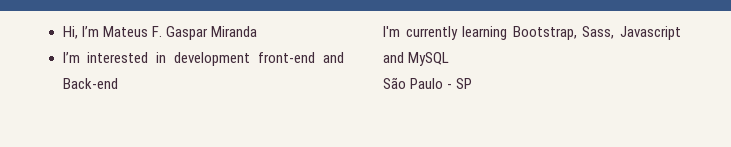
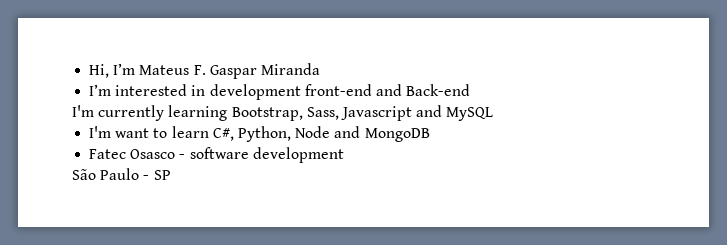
+ I'm want to learn C#, Python, Node and MongoDB
+ Fatec Osasco - software development

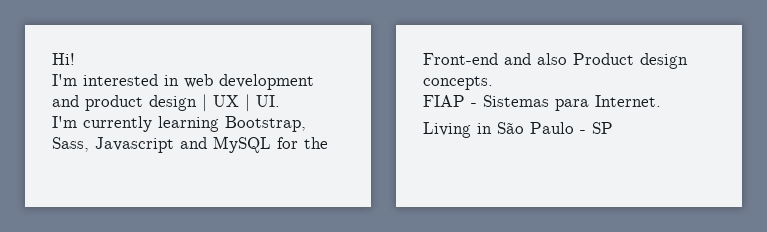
- Hi, I’m Mateus F. Gaspar Miranda
- I’m interested in development front-end and Back-end
+ Hi!
+ I'm interested in web development and product design | UX | UI.
- I'm currently learning Bootstrap, Sass, Javascript and MySQL
- I'm want to learn C#, Python, Node and MongoDB
- Fatec Osasco - software development
- São Paulo - SP
+ I'm currently learning Bootstrap, Sass, Javascript and MySQL for the Front-end and also Product design concepts.
+ FIAP - Sistemas para Internet.
+ Living in São Paulo - SP

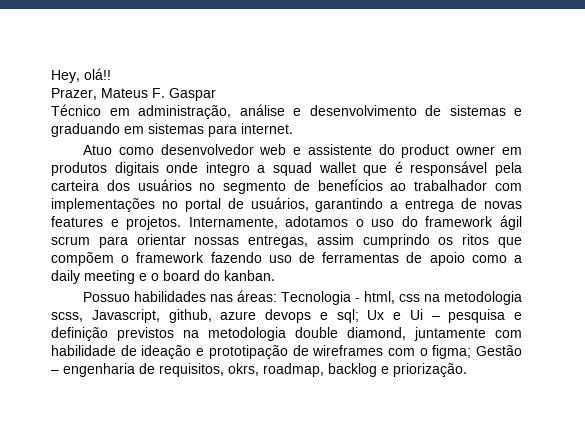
- Hi!
- I'm interested in web development and product design | UX | UI.
- I'm currently learning Bootstrap, Sass, Javascript and MySQL for the Front-end and also Product design concepts.
- FIAP - Sistemas para Internet.
- Living in São Paulo - SP
+ Hey, olá!!
+ Prazer, Mateus F. Gaspar
+ Técnico em administração, análise e desenvolvimento de sistemas e graduando em sistemas para internet.
+ Atuo como desenvolvedor web e assistente do product owner em produtos digitais onde integro a squad wallet que é responsável pela carteira dos usuários no segmento de benefícios ao trabalhador com implementações no portal de usuários, garantindo a entrega de novas features e projetos. Internamente, adotamos o uso do framework ágil scrum para orientar nossas entregas, assim cumprindo os ritos que compõem o framework fazendo uso de ferramentas de apoio como a daily meeting e o board do kanban.
+ Possuo habilidades nas áreas: Tecnologia - html, css na metodologia scss, Javascript, github, azure devops e sql; Ux e Ui – pesquisa e definição previstos na metodologia double diamond, juntamente com habilidade de ideação e prototipação de wireframes com o figma; Gestão – engenharia de requisitos, okrs, roadmap, backlog e priorização.

